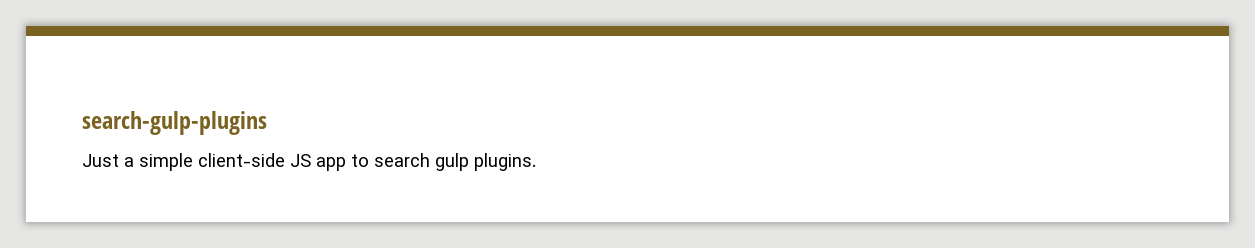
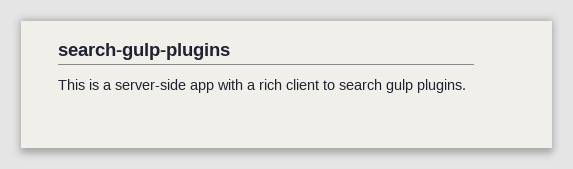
- Just a simple client-side JS app to search gulp plugins.
+ This is a server-side app with a rich client to search gulp plugins.

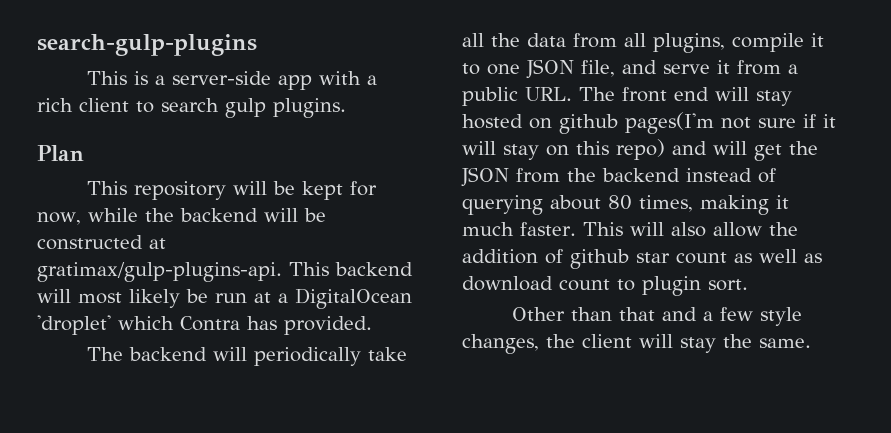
+ Plan
+ This repository will be kept for now, while the backend will be constructed at gratimax/gulp-plugins-api. This backend will most likely be run at a DigitalOcean 'droplet' which Contra has provided.
+ The backend will periodically take all the data from all plugins, compile it to one JSON file, and serve it from a public URL. The front end will stay hosted on github pages(I'm not sure if it will stay on this repo) and will get the JSON from the backend instead of querying about 80 times, making it much faster. This will also allow the addition of github star count as well as download count to plugin sort.
+ Other than that and a few style changes, the client will stay the same.

